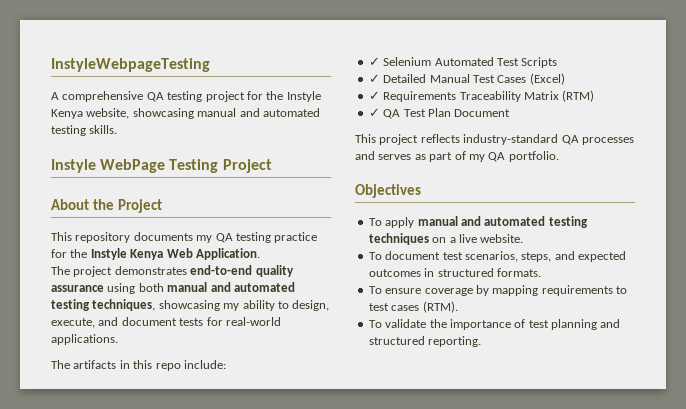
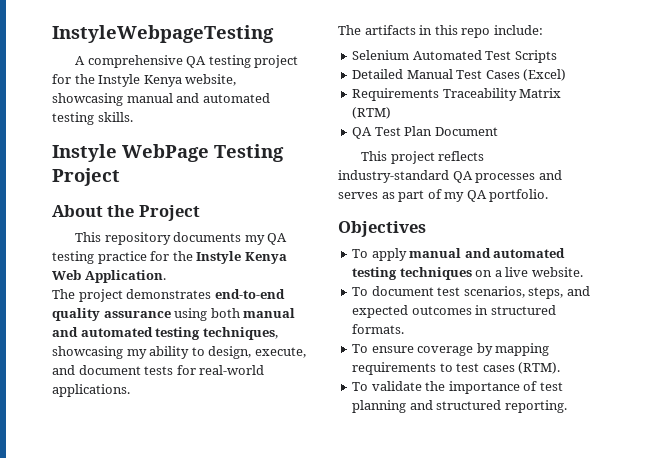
- ✓ Selenium Automated Test Scripts
+ Selenium Automated Test Scripts
- ✓ Detailed Manual Test Cases (Excel)
+ Detailed Manual Test Cases (Excel)
- ✓ Requirements Traceability Matrix (RTM)
+ Requirements Traceability Matrix (RTM)
- ✓ QA Test Plan Document
+ QA Test Plan Document

